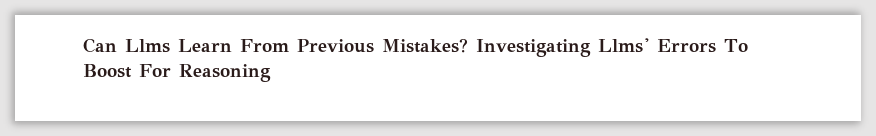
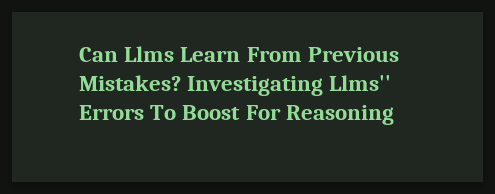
- Investigating Llms' Errors To Boost For Reasoning
+ Investigating Llms'' Errors To Boost For Reasoning

